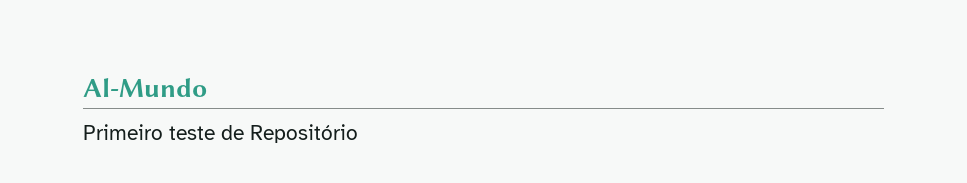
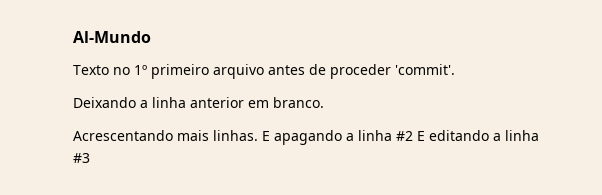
- Primeiro teste de Repositório
+ Texto no 1º primeiro arquivo antes de proceder 'commit'.
+ Deixando a linha anterior em branco.
+ Acrescentando mais linhas. E apagando a linha #2 E editando a linha #3

